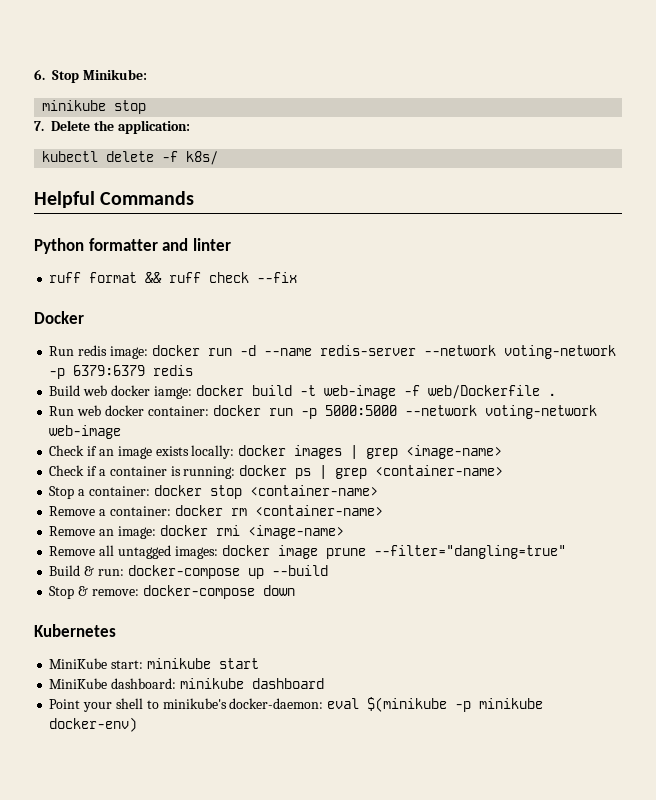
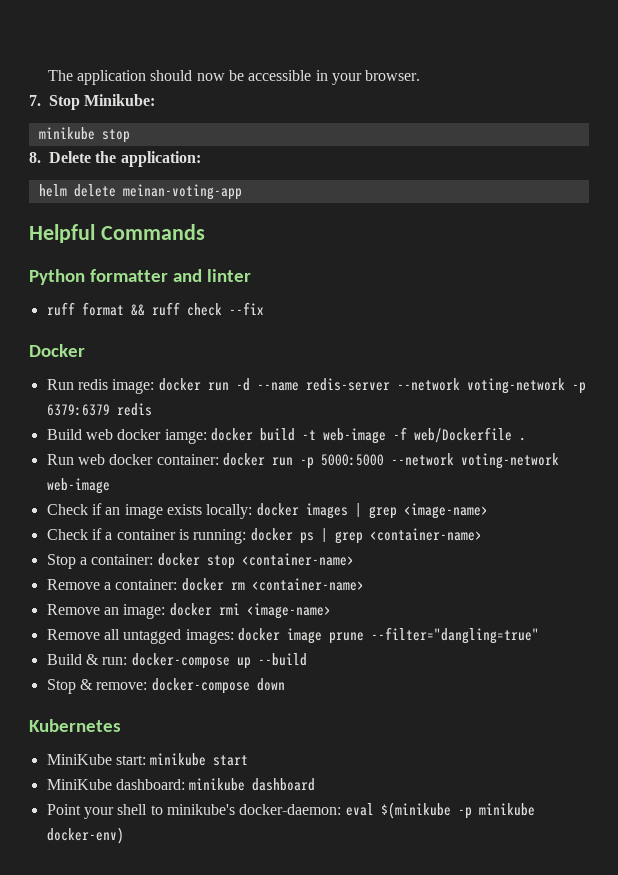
- 6. Stop Minikube:
+ The application should now be accessible in your browser.
+ 7. Stop Minikube:
- 7. Delete the application:
+ 8. Delete the application:
- kubectl delete -f k8s/
+ helm delete meinan-voting-app

